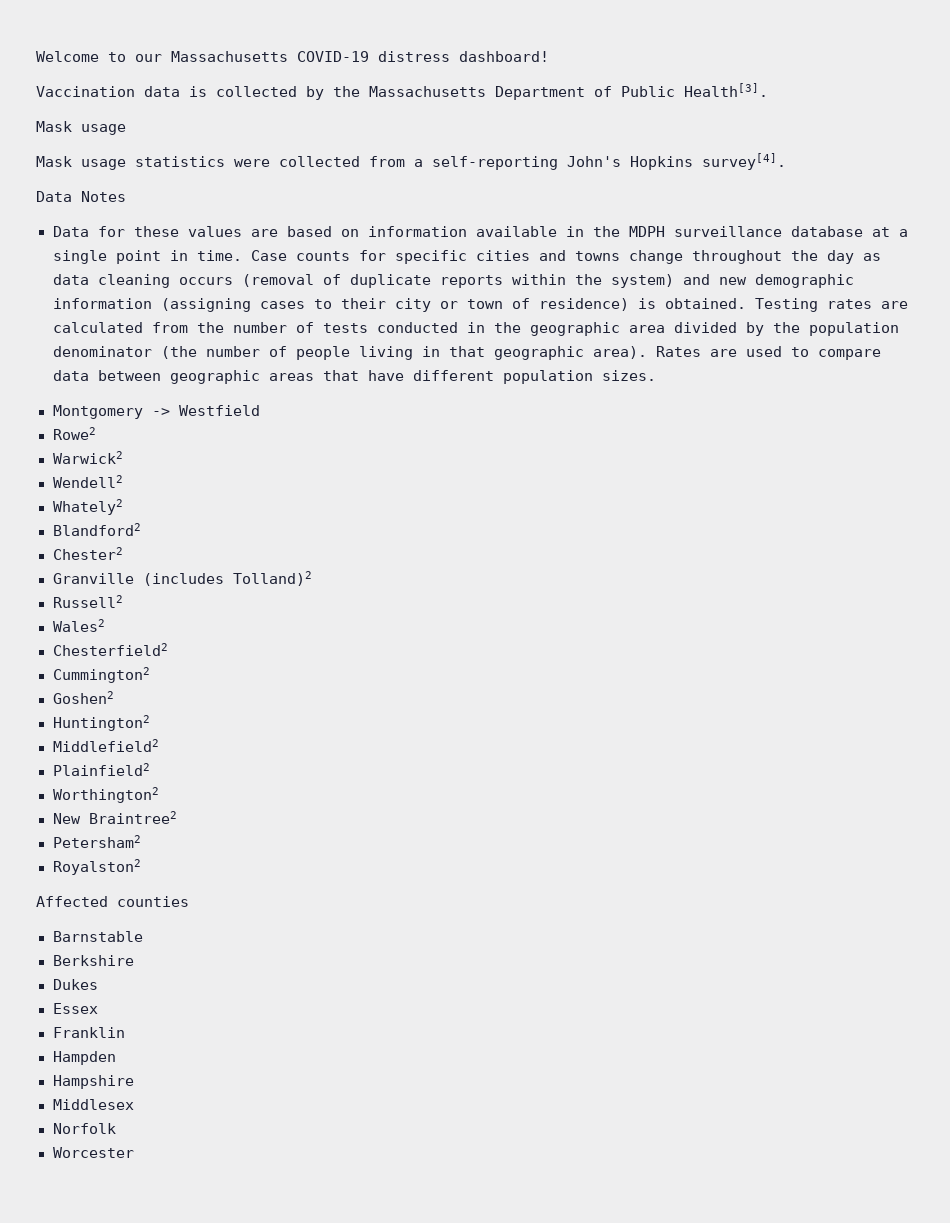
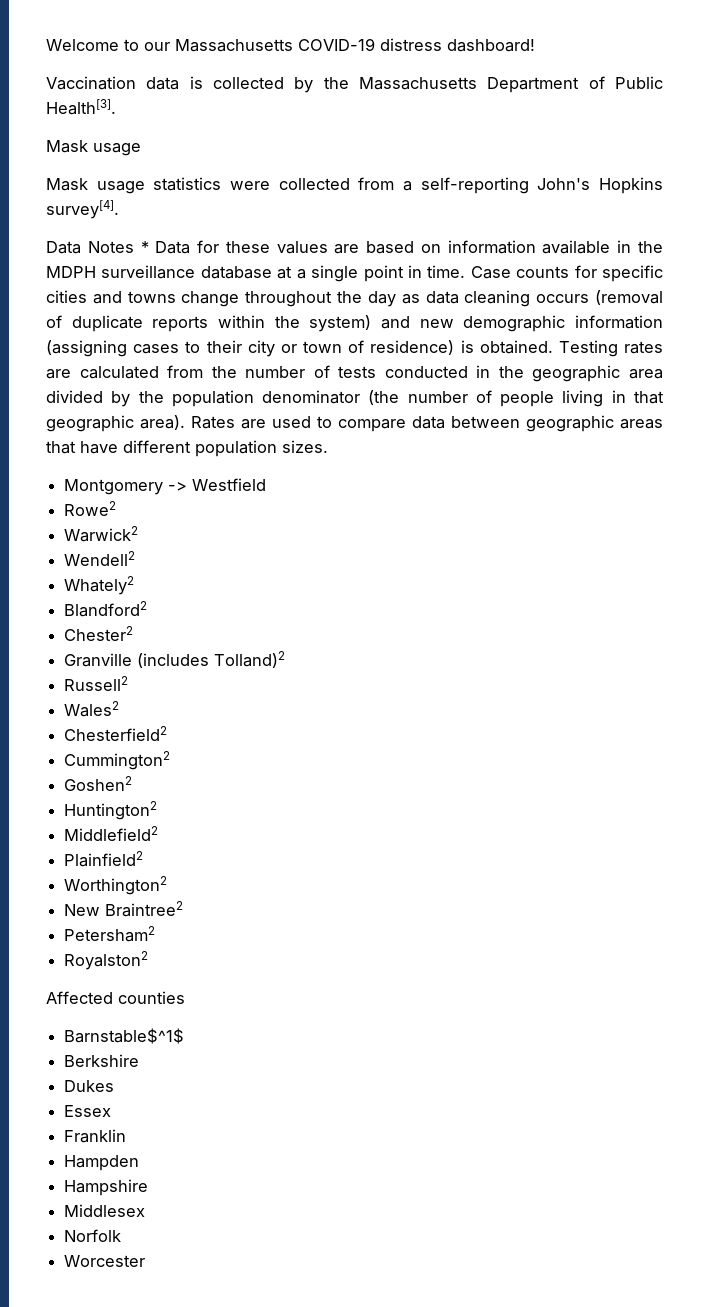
- Data Notes
- Data for these values are based on information available in the MDPH surveillance database at a single point in time.
+ Data Notes * Data for these values are based on information available in the MDPH surveillance database at a single point in time.
- Barnstable
+ Barnstable$^1$

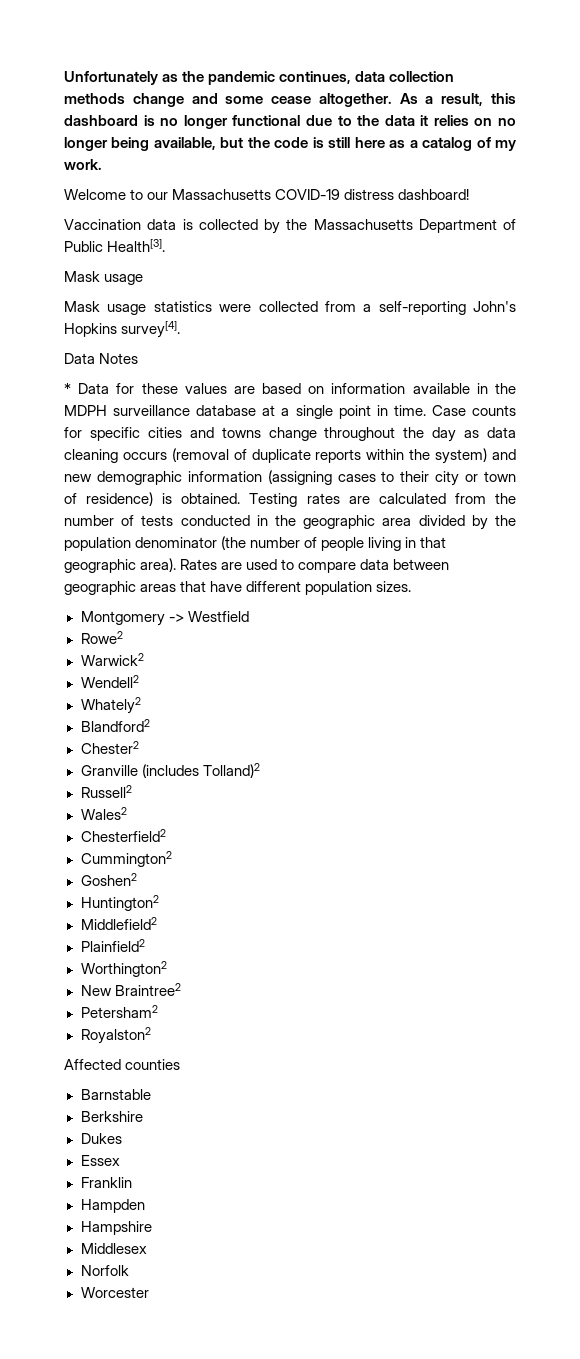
+ Unfortunately as the pandemic continues, data collection methods change and some cease altogether. As a result, this dashboard is no longer functional due to the data it relies on no longer being available, but the code is still here as a catalog of my work.
- Data Notes * Data for these values are based on information available in the MDPH surveillance database at a single point in time.
+ Data Notes
+ * Data for these values are based on information available in the MDPH surveillance database at a single point in time.
- Barnstable$^1$
+ Barnstable

